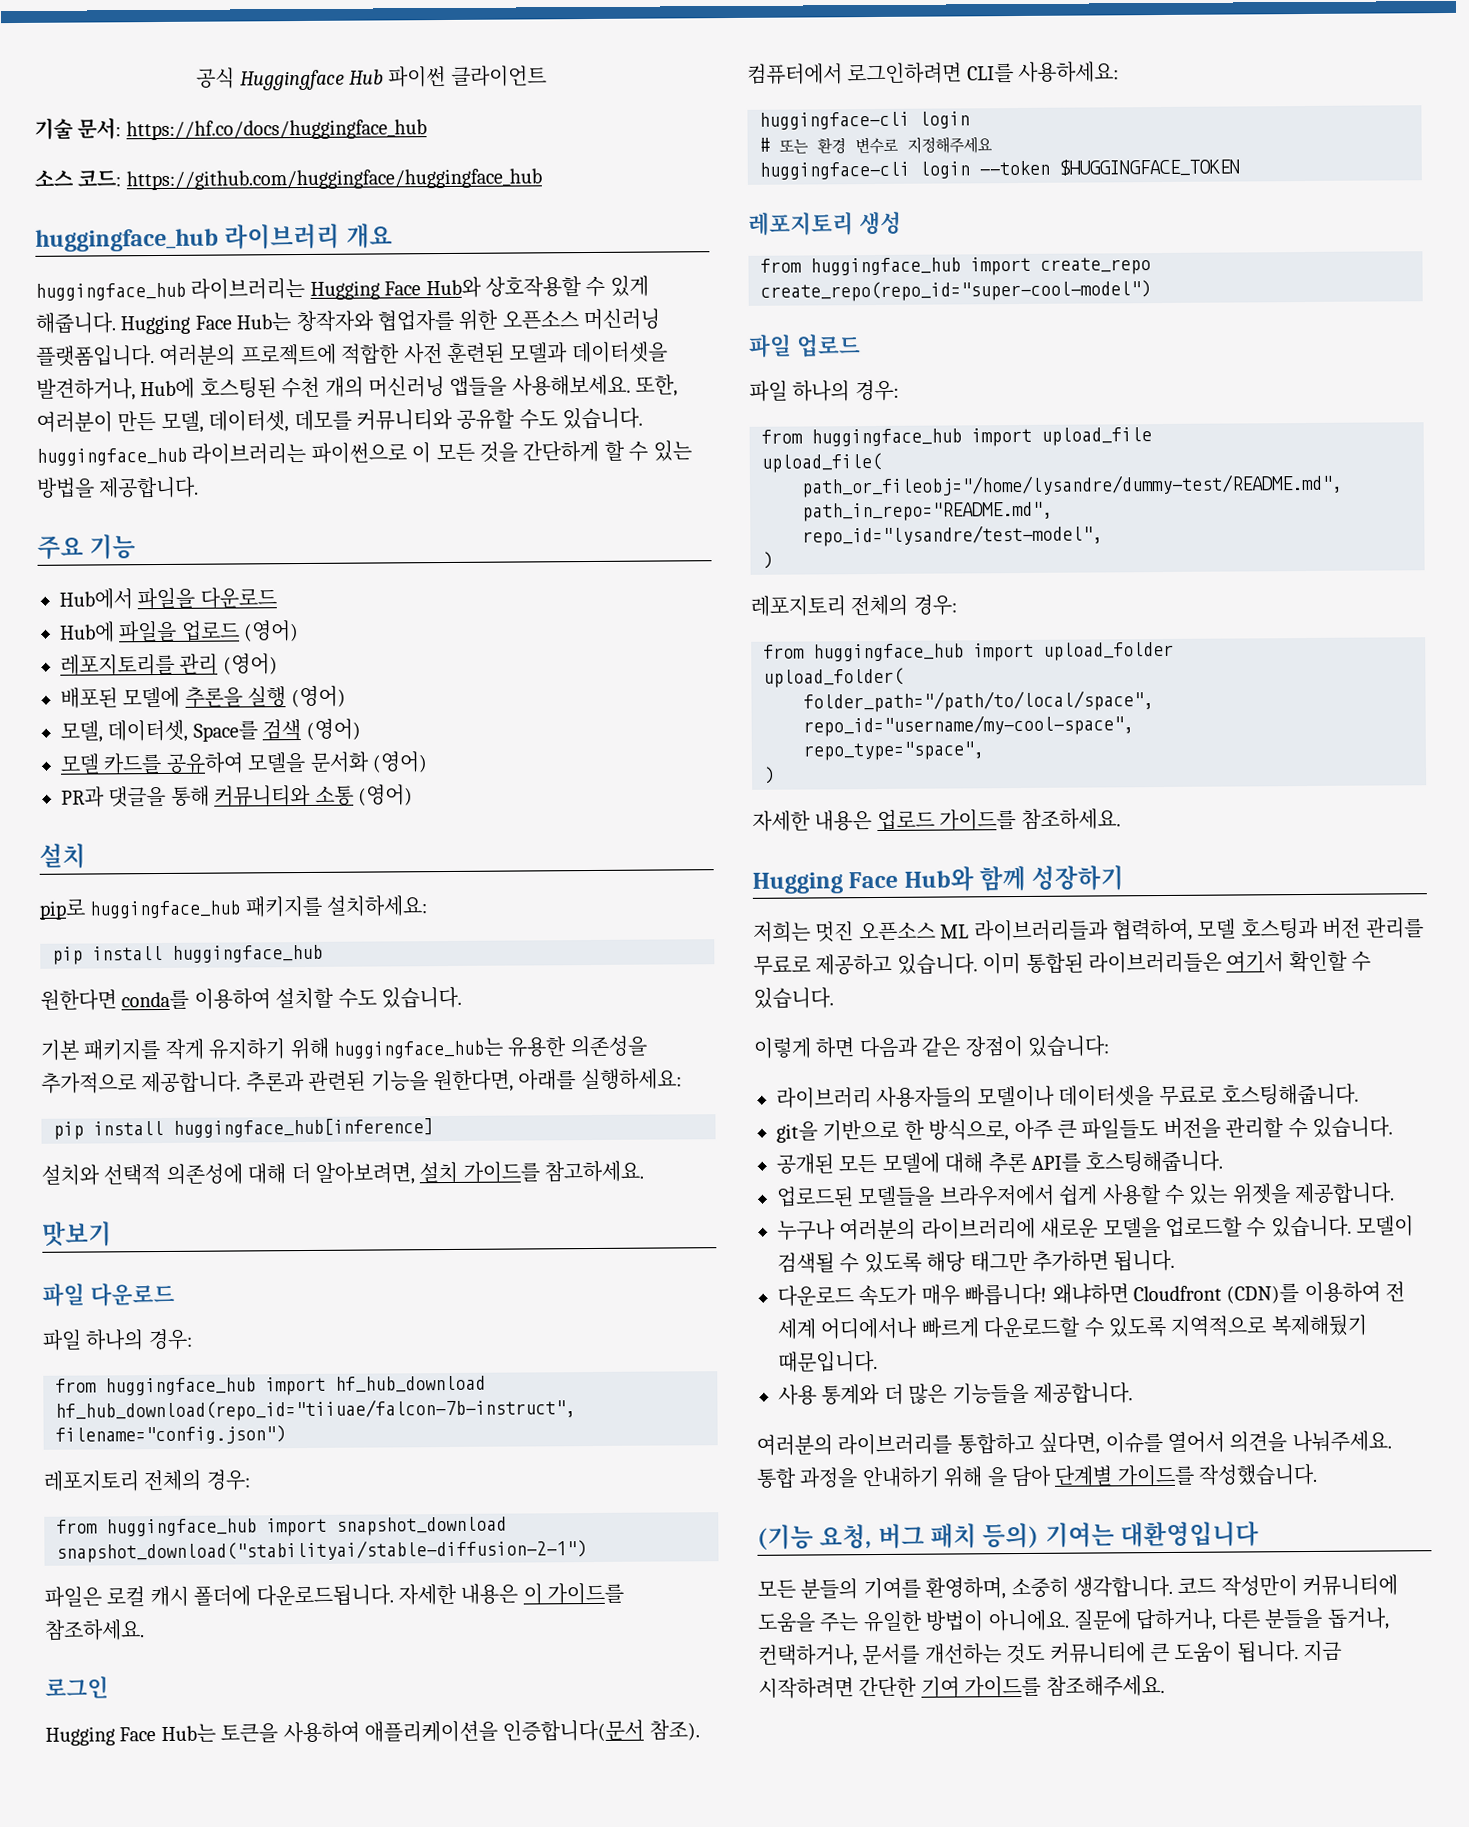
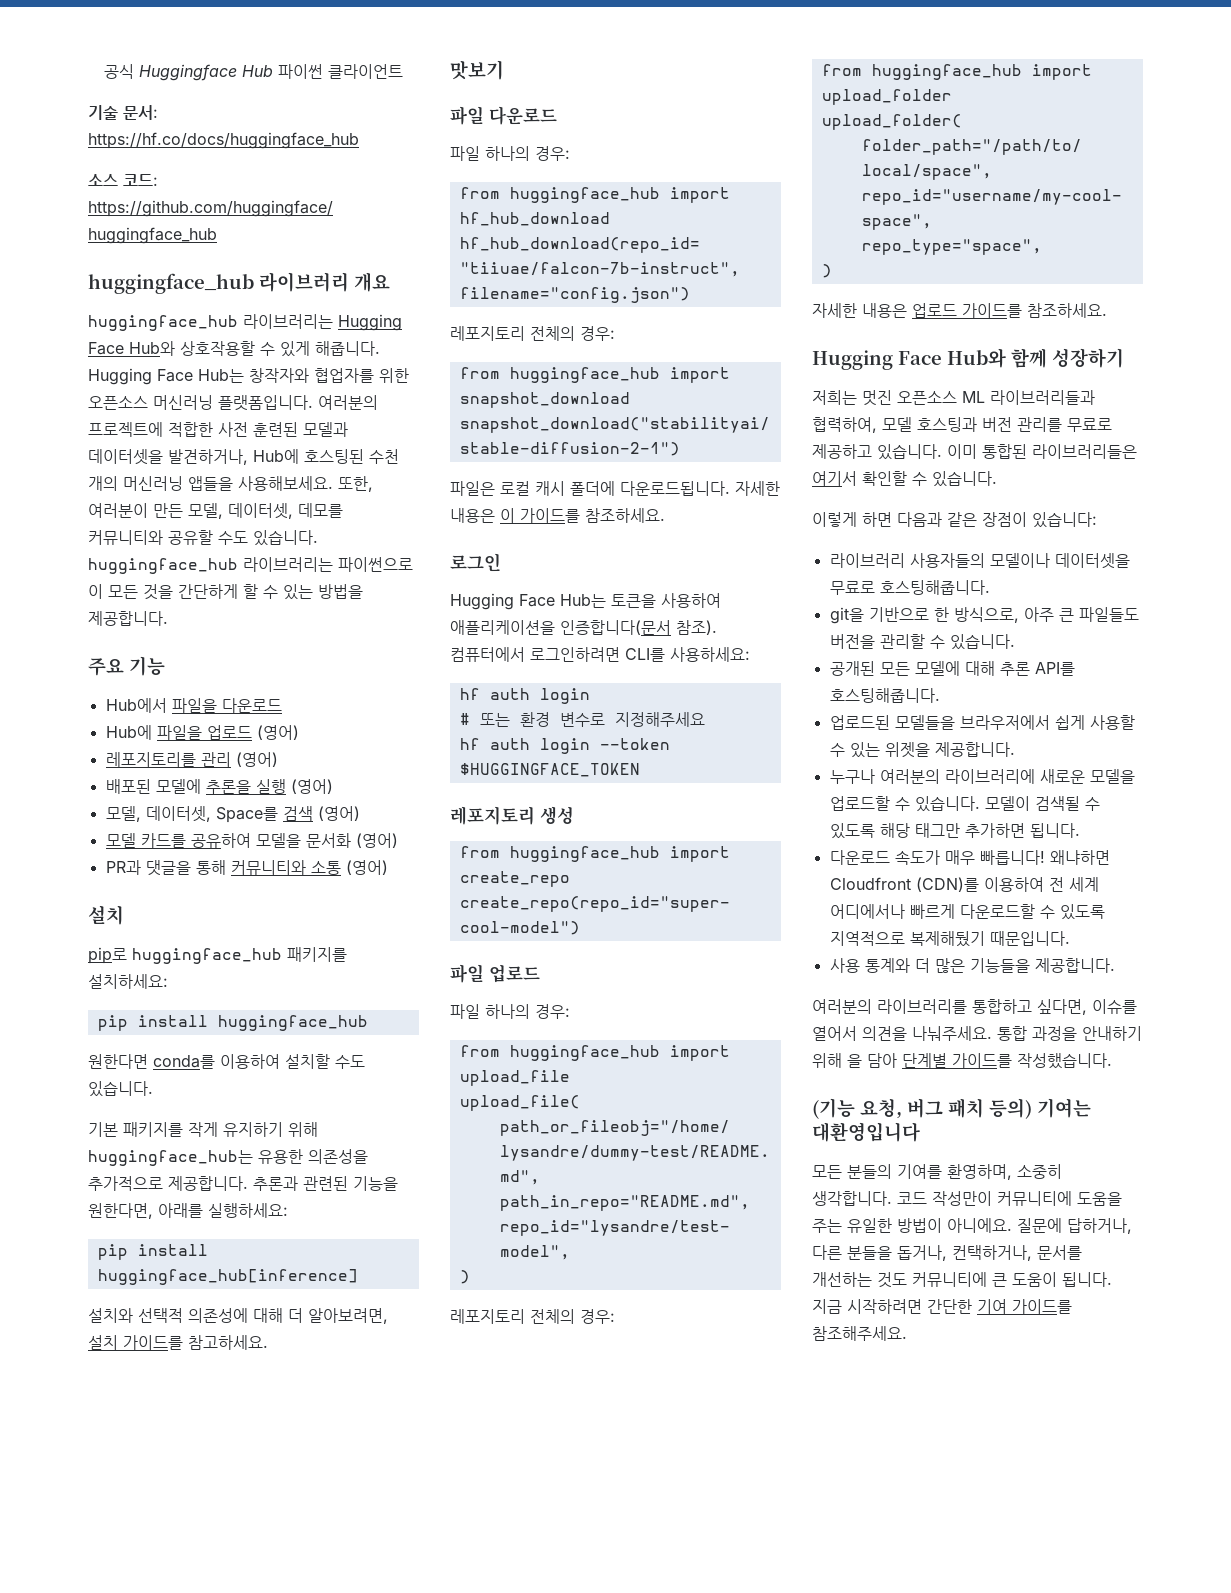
  컴퓨터에서 로그인하려면 CLI를 사용하세요:
- huggingface-cli login
+ hf auth login
- huggingface-cli login --token $HUGGINGFACE_TOKEN
+ hf auth login --token $HUGGINGFACE_TOKEN

